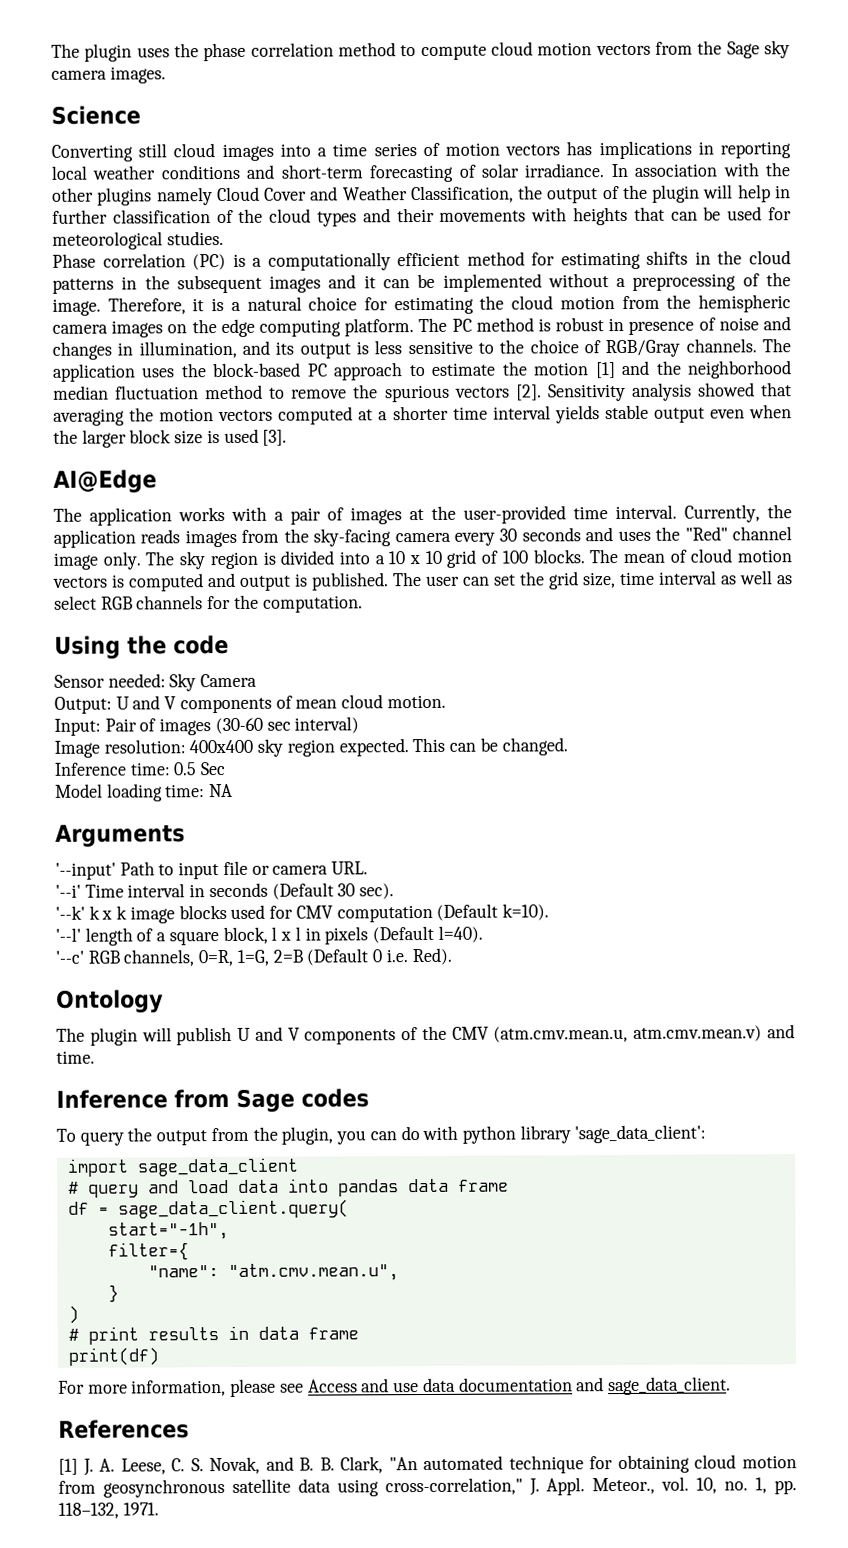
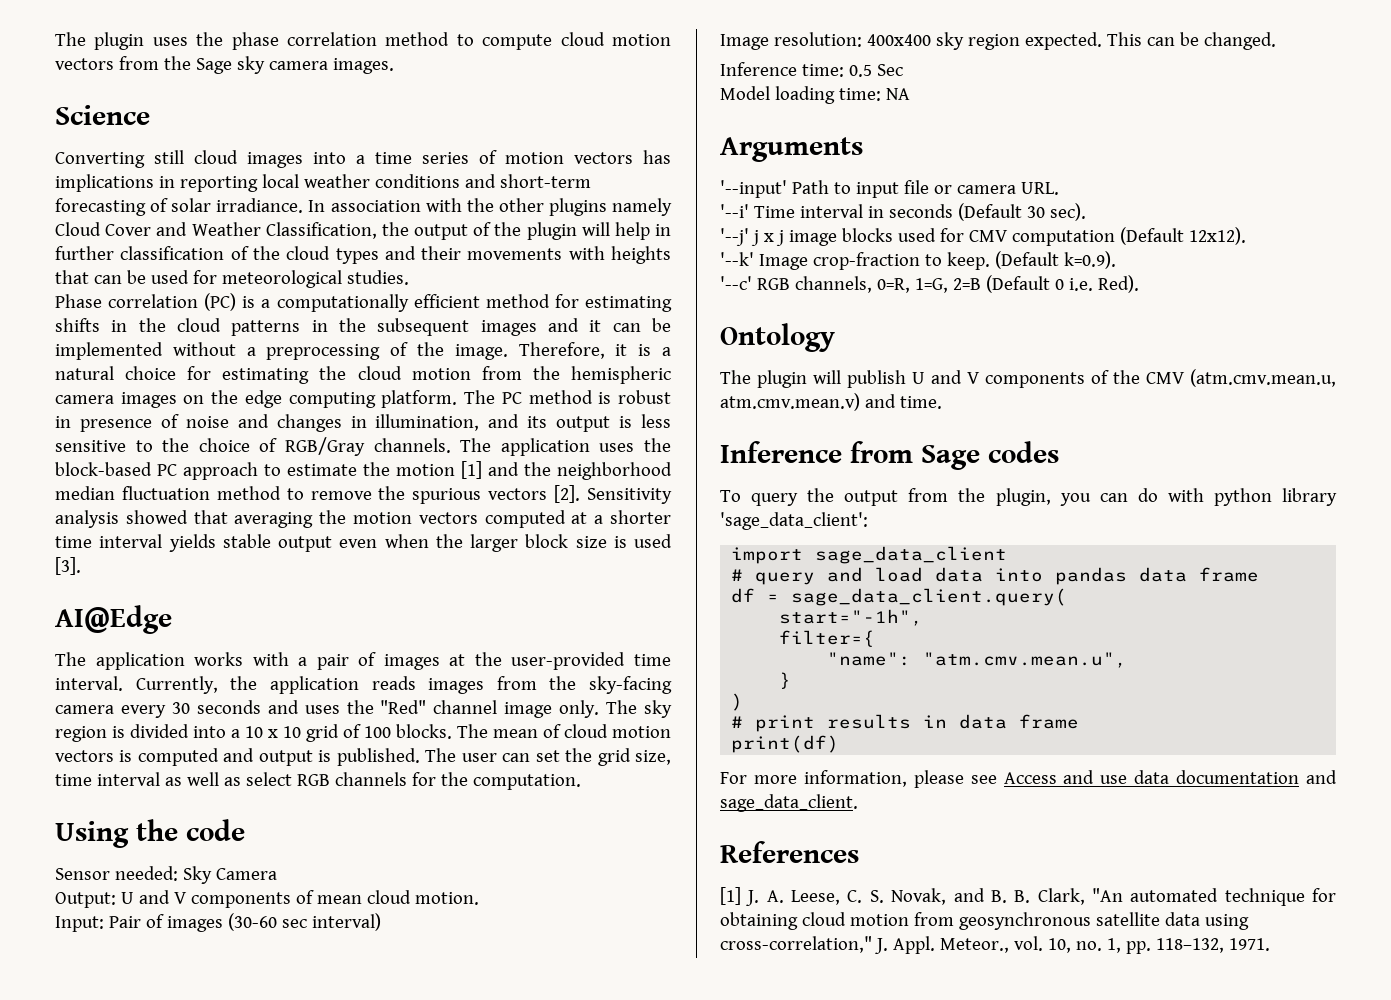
- '--k' k x k image blocks used for CMV computation (Default k=10).
- '--l' length of a square block, l x l in pixels (Default l=40).
+ '--j' j x j image blocks used for CMV computation (Default 12x12).
+ '--k' Image crop-fraction to keep. (Default k=0.9).

